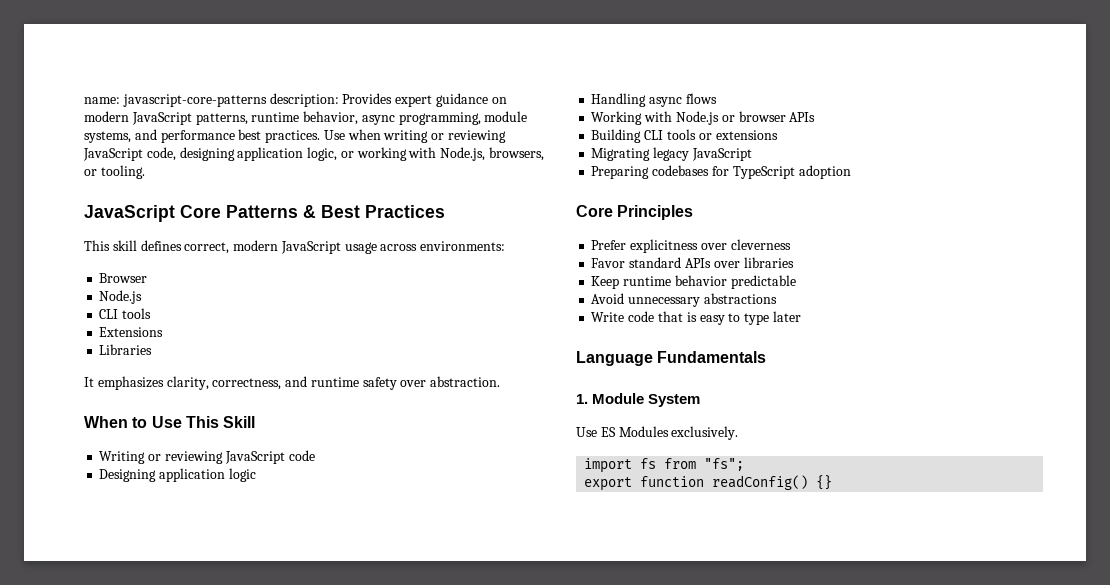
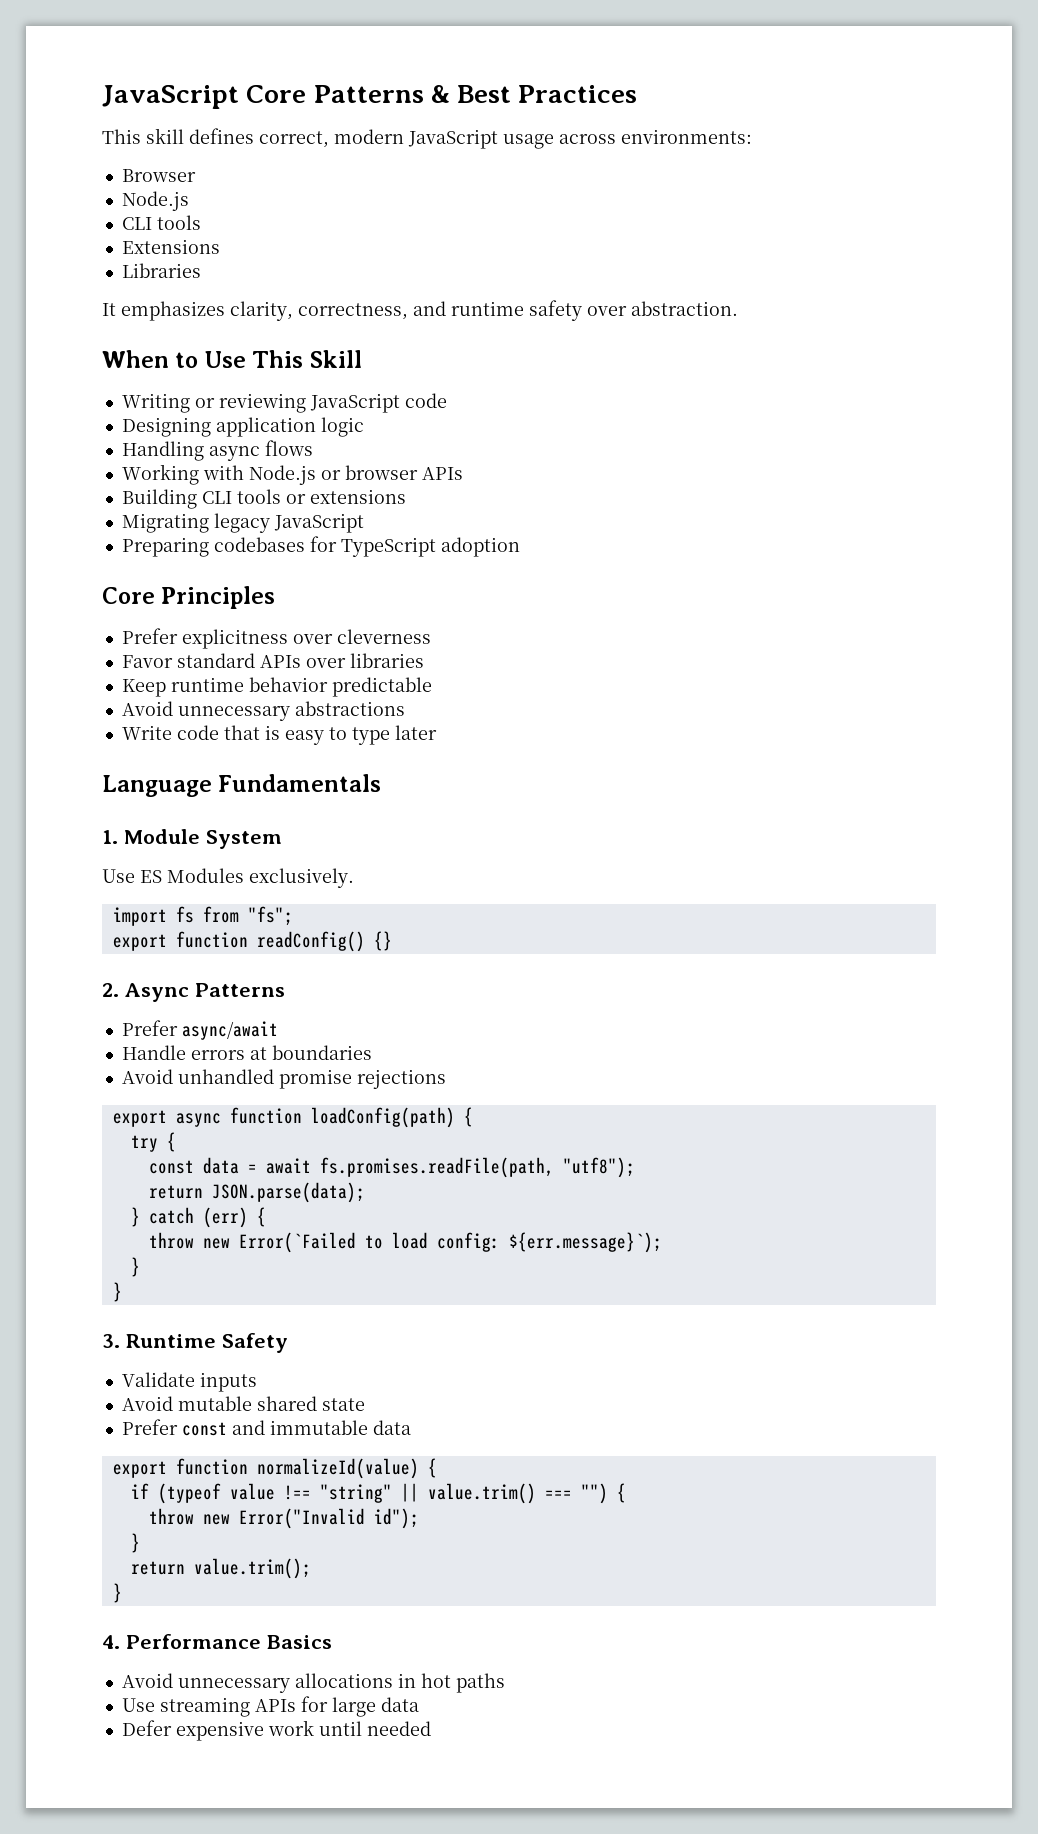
- name: javascript-core-patterns description: Provides expert guidance on modern JavaScript patterns, runtime behavior, async programming, module systems, and performance best practices. Use when writing or reviewing JavaScript code, designing application logic, or working with Node.js, browsers, or tooling.
+ 2. Async Patterns
+ Prefer async/await
+ Handle errors at boundaries
+ Avoid unhandled promise rejections
+ export async function loadConfig(path) {
+ try {
+ const data = await fs.promises.readFile(path, "utf8");
+ return JSON.parse(data);
+ } catch (err) {
+ throw new Error(`Failed to load config: ${err.message}`);
+ }
+ }
+ 3. Runtime Safety
+ Validate inputs
+ Avoid mutable shared state
+ Prefer const and immutable data
+ export function normalizeId(value) {
+ if (typeof value !== "string" || value.trim() === "") {
+ throw new Error("Invalid id");
+ }
+ return value.trim();
+ }
+ 4. Performance Basics
+ Avoid unnecessary allocations in hot paths
+ Use streaming APIs for large data
+ Defer expensive work until needed

